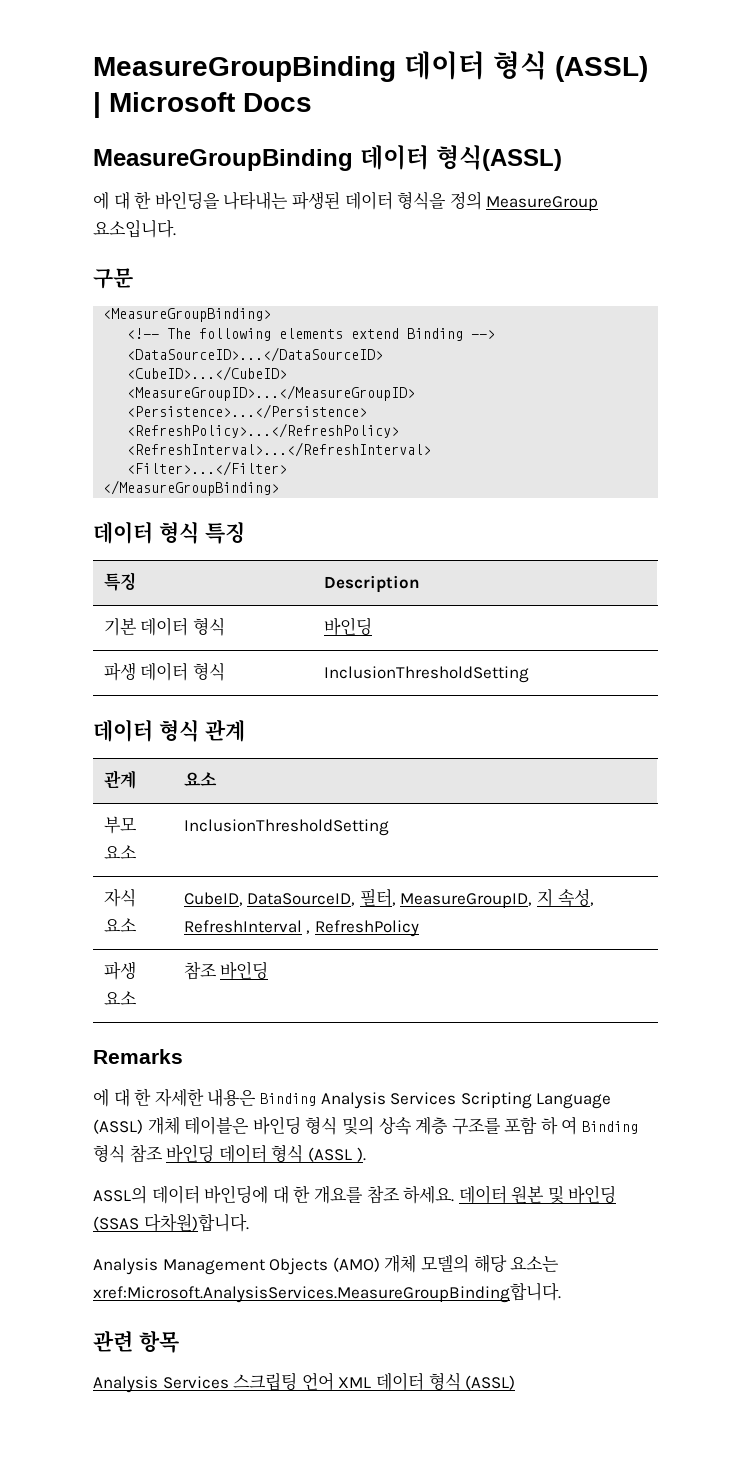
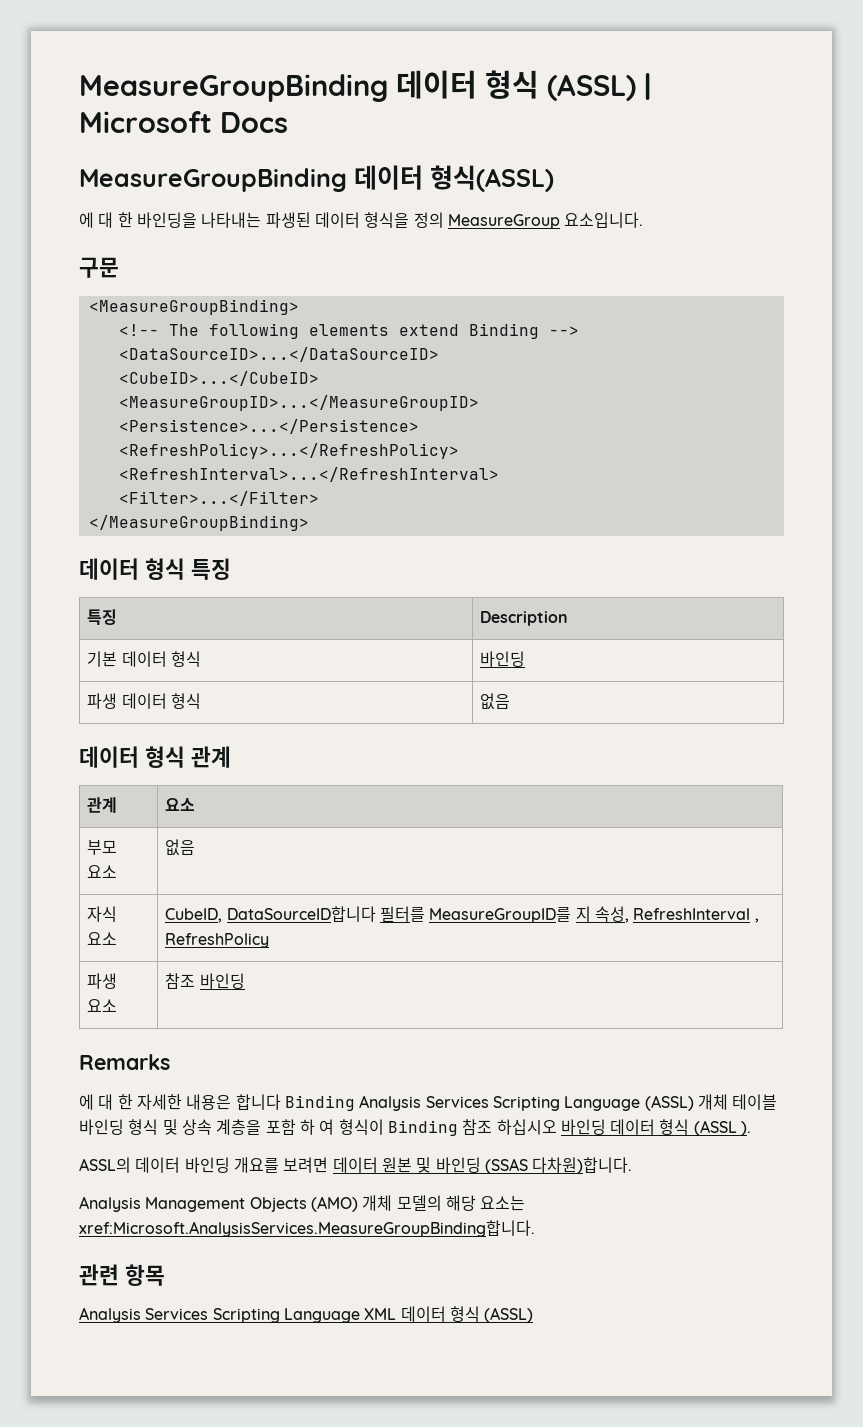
- 파생 데이터 형식 | InclusionThresholdSetting
+ 파생 데이터 형식 | 없음
- 부모 요소 | InclusionThresholdSetting
+ 부모 요소 | 없음
- 자식 요소 | CubeID, DataSourceID, 필터, MeasureGroupID, 지 속성, RefreshInterval , RefreshPolicy
+ 자식 요소 | CubeID, DataSourceID합니다 필터를 MeasureGroupID를 지 속성, RefreshInterval , RefreshPolicy
- 에 대 한 자세한 내용은 Binding Analysis Services Scripting Language (ASSL) 개체 테이블은 바인딩 형식 및의 상속 계층 구조를 포함 하 여 Binding 형식 참조 바인딩 데이터 형식 (ASSL ).
+ 에 대 한 자세한 내용은 합니다 Binding Analysis Services Scripting Language (ASSL) 개체 테이블 바인딩 형식 및 상속 계층을 포함 하 여 형식이 Binding 참조 하십시오 바인딩 데이터 형식 (ASSL ).
- ASSL의 데이터 바인딩에 대 한 개요를 참조 하세요. 데이터 원본 및 바인딩 (SSAS 다차원)합니다.
+ ASSL의 데이터 바인딩 개요를 보려면 데이터 원본 및 바인딩 (SSAS 다차원)합니다.
- Analysis Services 스크립팅 언어 XML 데이터 형식 (ASSL)
+ Analysis Services Scripting Language XML 데이터 형식 (ASSL)

